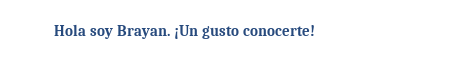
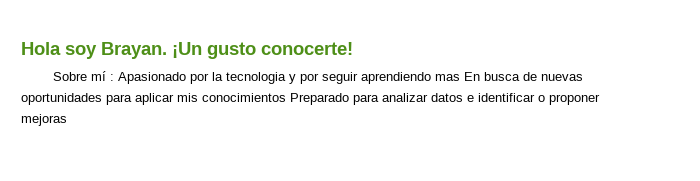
+ Sobre mí : Apasionado por la tecnologia y por seguir aprendiendo mas En busca de nuevas oportunidades para aplicar mis conocimientos Preparado para analizar datos e identificar o proponer mejoras

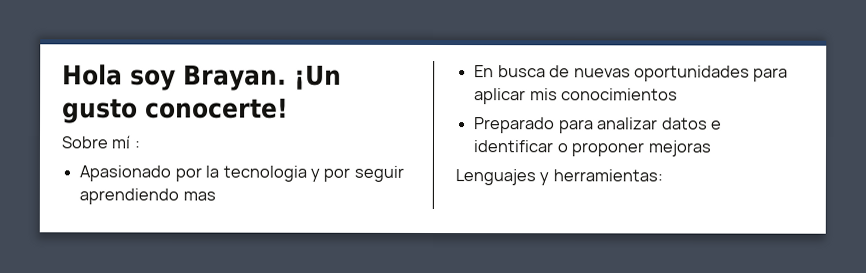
- Sobre mí : Apasionado por la tecnologia y por seguir aprendiendo mas En busca de nuevas oportunidades para aplicar mis conocimientos Preparado para analizar datos e identificar o proponer mejoras
+ Sobre mí :
+ Apasionado por la tecnologia y por seguir aprendiendo mas
+ En busca de nuevas oportunidades para aplicar mis conocimientos
+ Preparado para analizar datos e identificar o proponer mejoras
+ Lenguajes y herramientas:

